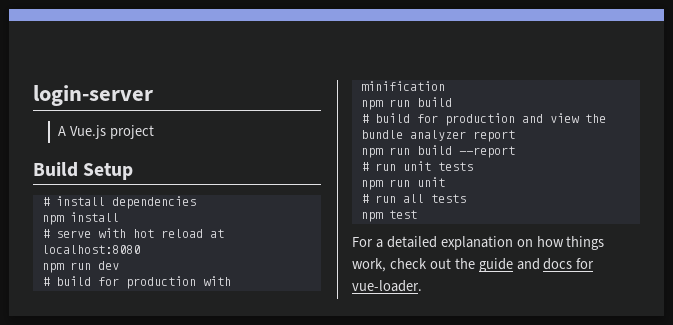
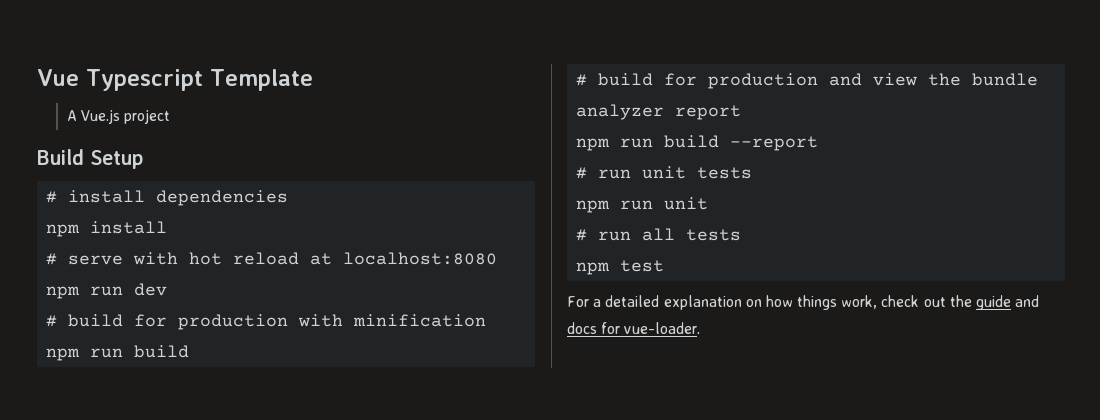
- login-server
+ Vue Typescript Template

